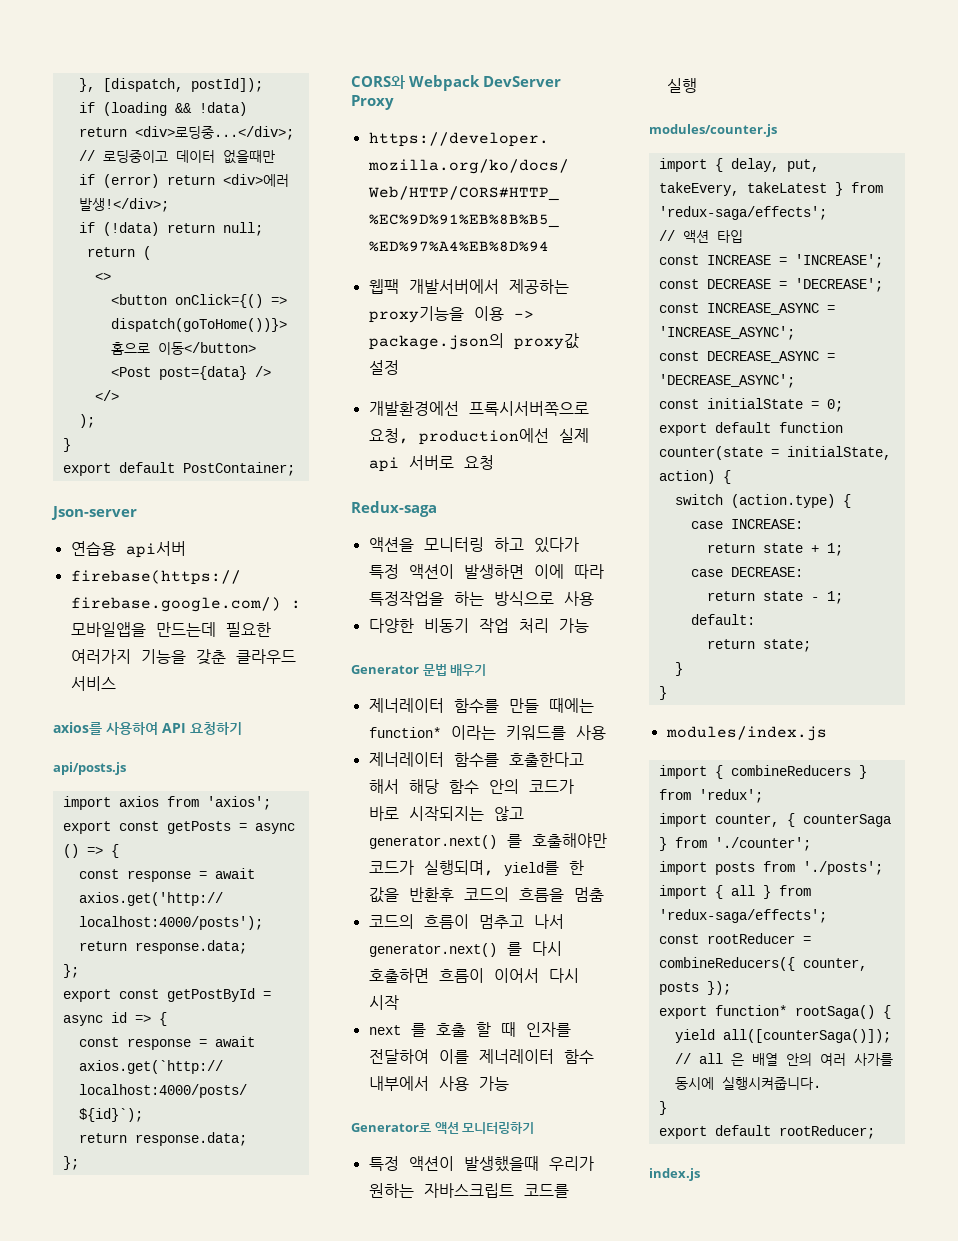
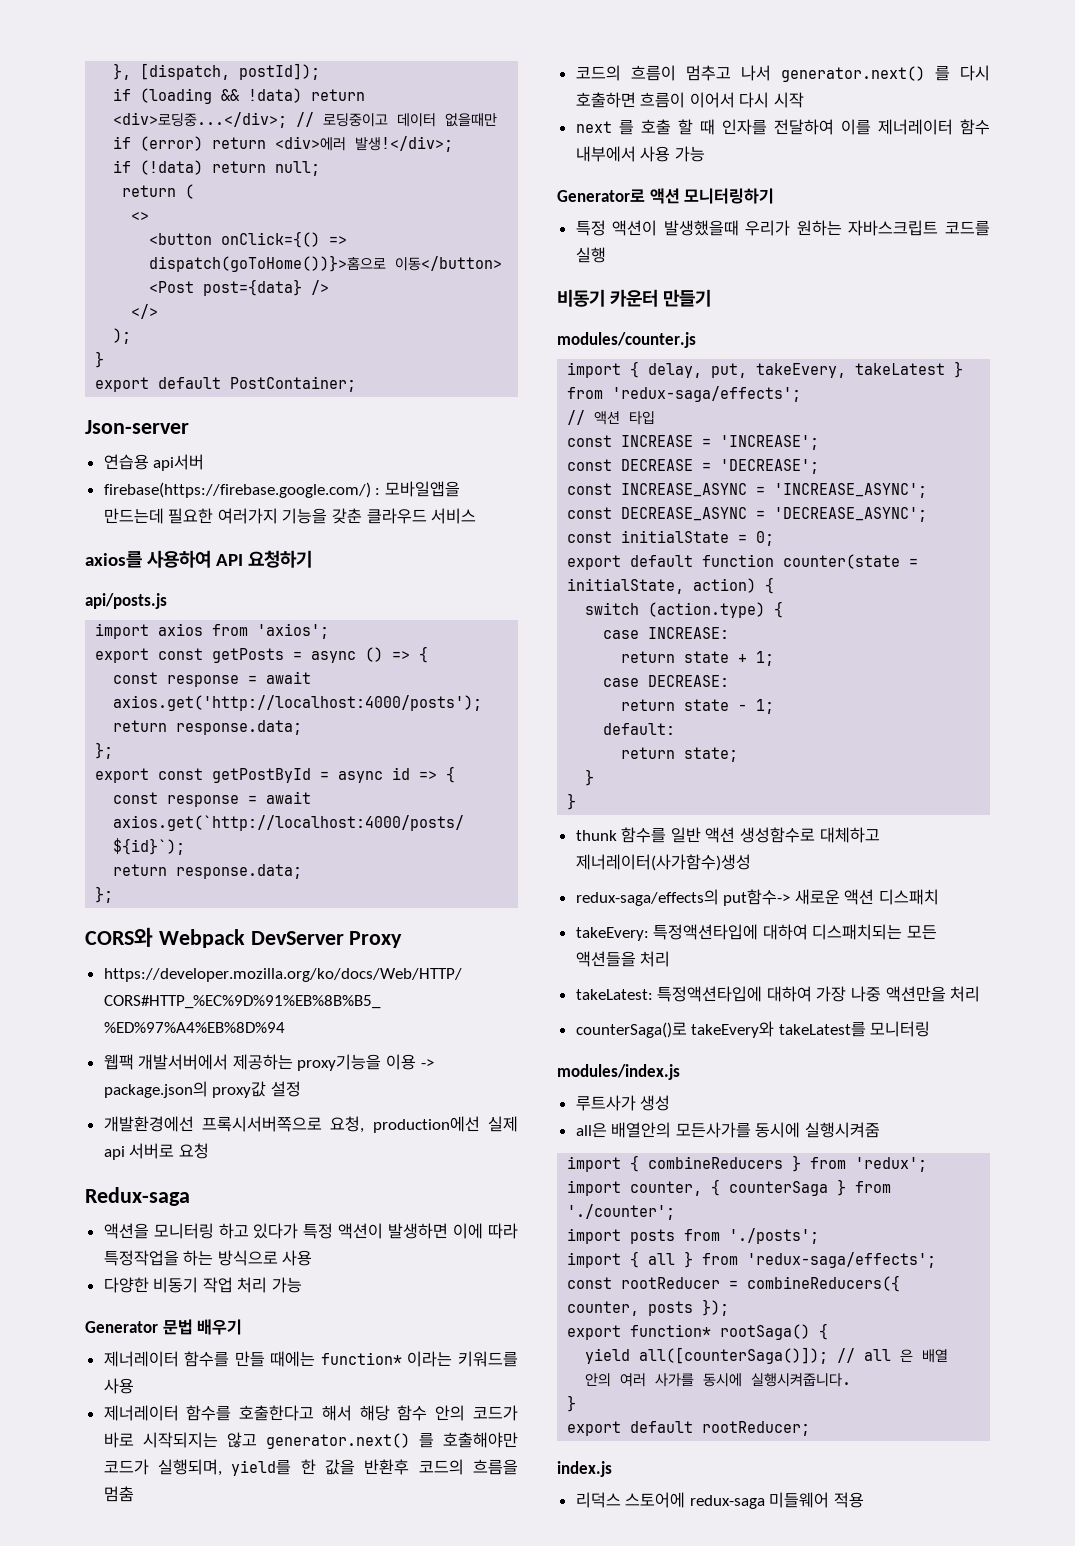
+ 비동기 카운터 만들기
+ thunk 함수를 일반 액션 생성함수로 대체하고 제너레이터(사가함수)생성
+ redux-saga/effects의 put함수-> 새로운 액션 디스패치
+ takeEvery: 특정액션타입에 대하여 디스패치되는 모든 액션들을 처리
+ takeLatest: 특정액션타입에 대하여 가장 나중 액션만을 처리
+ counterSaga()로 takeEvery와 takeLatest를 모니터링
  modules/index.js
+ 루트사가 생성
+ all은 배열안의 모든사가를 동시에 실행시켜줌
+ 리덕스 스토어에 redux-saga 미들웨어 적용

